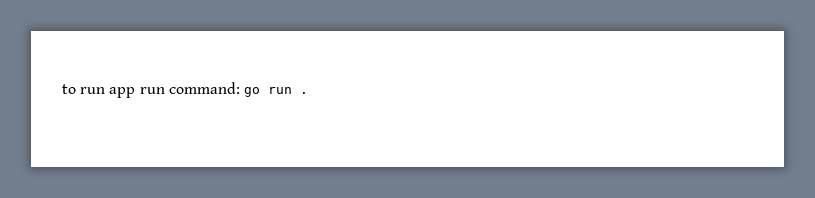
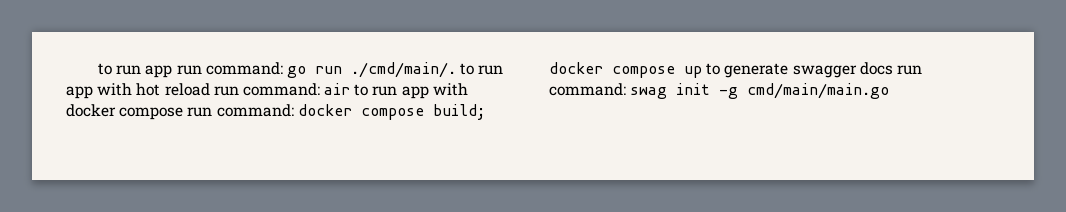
- to run app run command: go run .
+ to run app run command: go run ./cmd/main/. to run app with hot reload run command: air to run app with docker compose run command: docker compose build; docker compose up to generate swagger docs run command: swag init -g cmd/main/main.go

